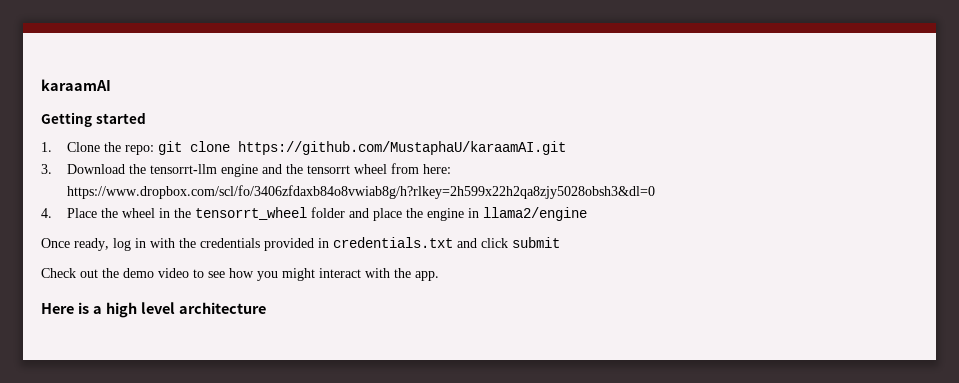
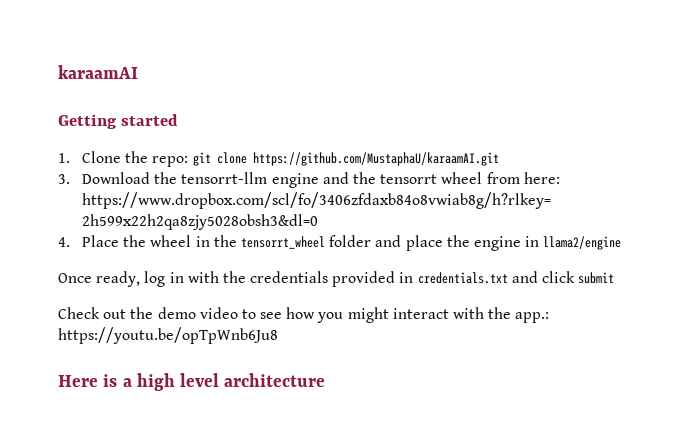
- Check out the demo video to see how you might interact with the app.
+ Check out the demo video to see how you might interact with the app.: https://youtu.be/opTpWnb6Ju8

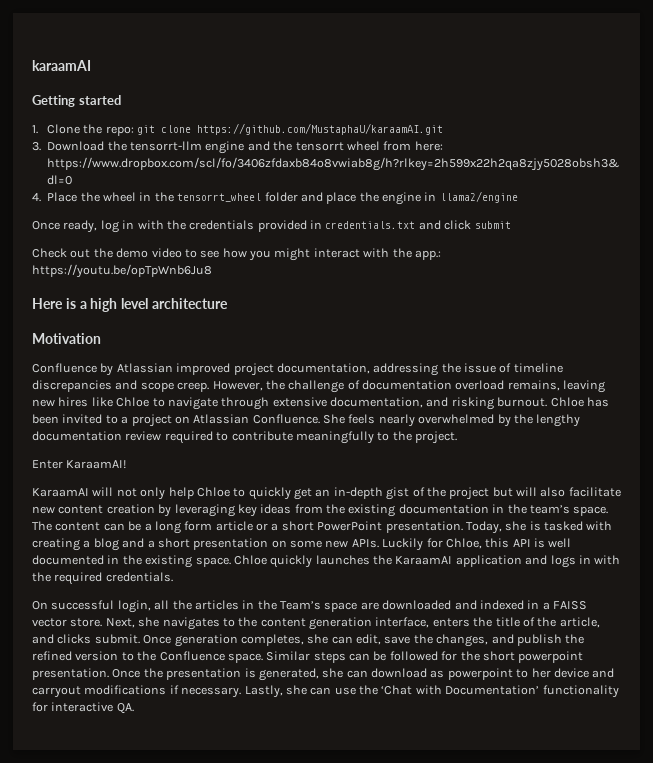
+ Motivation
+ Confluence by Atlassian improved project documentation, addressing the issue of timeline discrepancies and scope creep. However, the challenge of documentation overload remains, leaving new hires like Chloe to navigate through extensive documentation, and risking burnout. Chloe has been invited to a project on Atlassian Confluence. She feels nearly overwhelmed by the lengthy documentation review required to contribute meaningfully to the project.
+ Enter KaraamAI!
+ KaraamAI will not only help Chloe to quickly get an in-depth gist of the project but will also facilitate new content creation by leveraging key ideas from the existing documentation in the team’s space. The content can be a long form article or a short PowerPoint presentation. Today, she is tasked with creating a blog and a short presentation on some new APIs. Luckily for Chloe, this API is well documented in the existing space. Chloe quickly launches the KaraamAI application and logs in with the required credentials.
+ On successful login, all the articles in the Team’s space are downloaded and indexed in a FAISS vector store. Next, she navigates to the content generation interface, enters the title of the article, and clicks submit. Once generation completes, she can edit, save the changes, and publish the refined version to the Confluence space. Similar steps can be followed for the short powerpoint presentation. Once the presentation is generated, she can download as powerpoint to her device and carryout modifications if necessary. Lastly, she can use the ‘Chat with Documentation’ functionality for interactive QA.

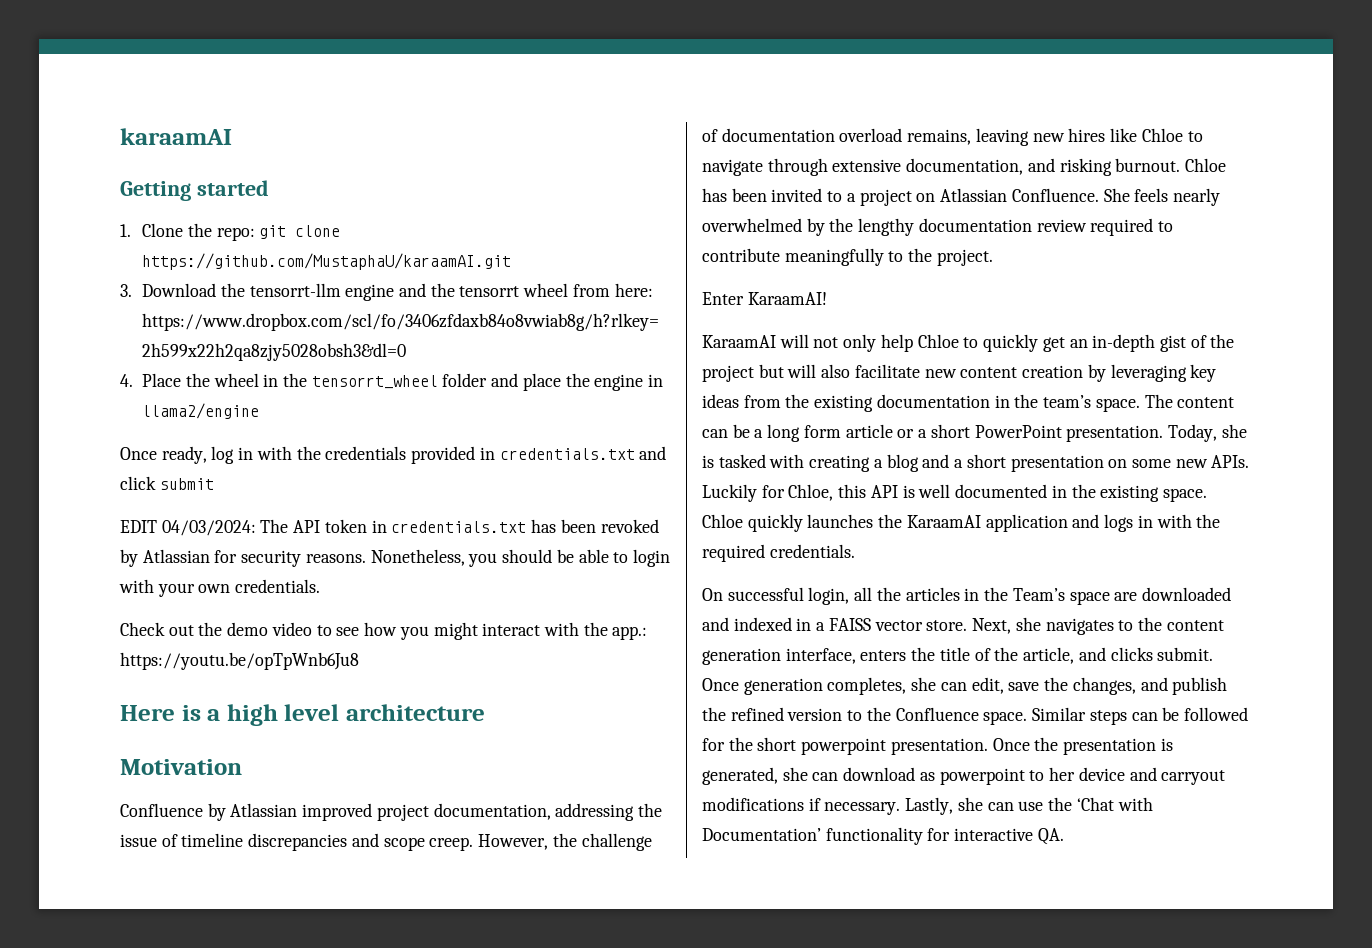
+ EDIT 04/03/2024: The API token in credentials.txt has been revoked by Atlassian for security reasons. Nonetheless, you should be able to login with your own credentials.

